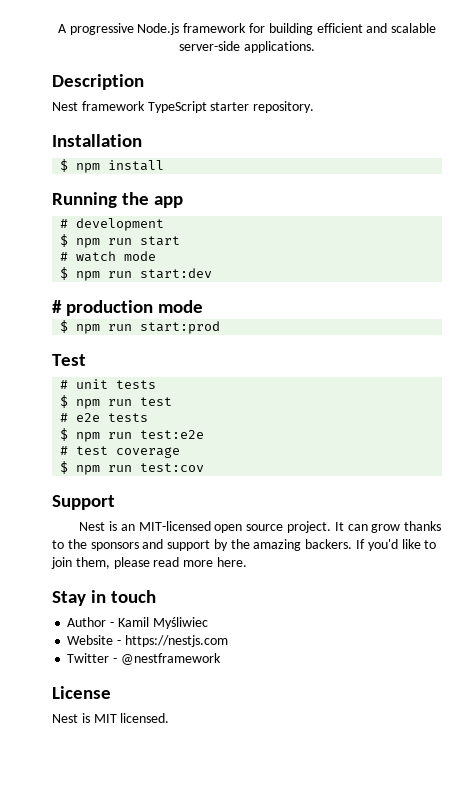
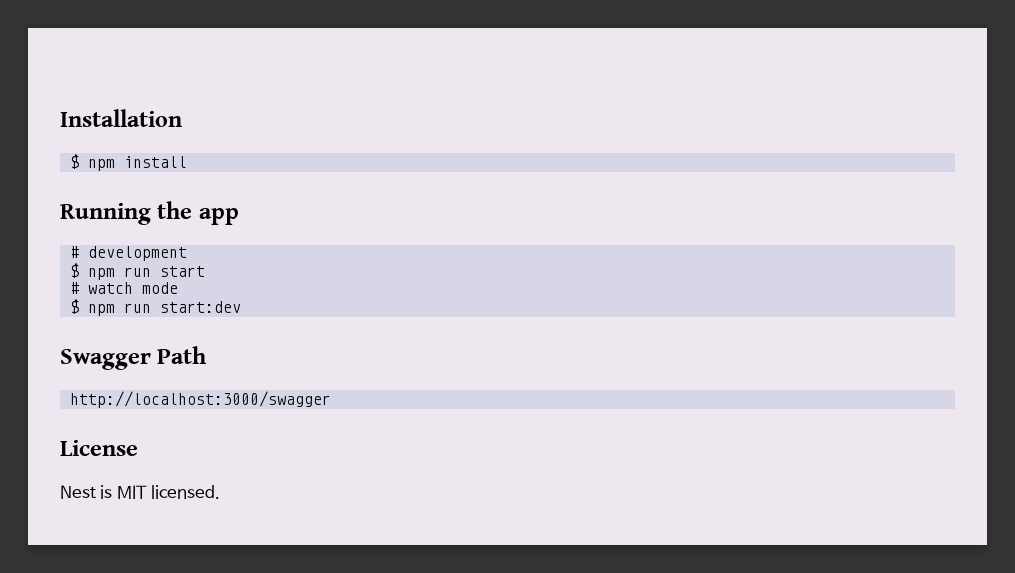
- A progressive Node.js framework for building efficient and scalable server-side applications.
- Description
- Nest framework TypeScript starter repository.
- # production mode
- $ npm run start:prod
- Test
- # unit tests
- $ npm run test
- # e2e tests
- $ npm run test:e2e
- # test coverage
- $ npm run test:cov
- Support
- Nest is an MIT-licensed open source project. It can grow thanks to the sponsors and support by the amazing backers. If you'd like to join them, please read more here.
- Stay in touch
- Author - Kamil Myśliwiec
- Website - https://nestjs.com
- Twitter - @nestframework
+ Swagger Path
+ http://localhost:3000/swagger

